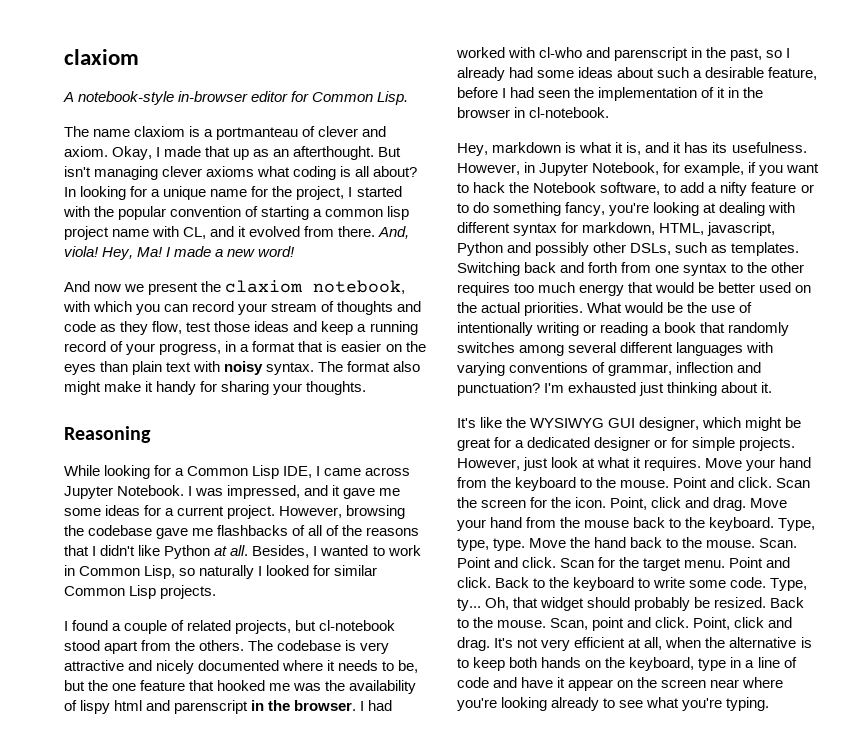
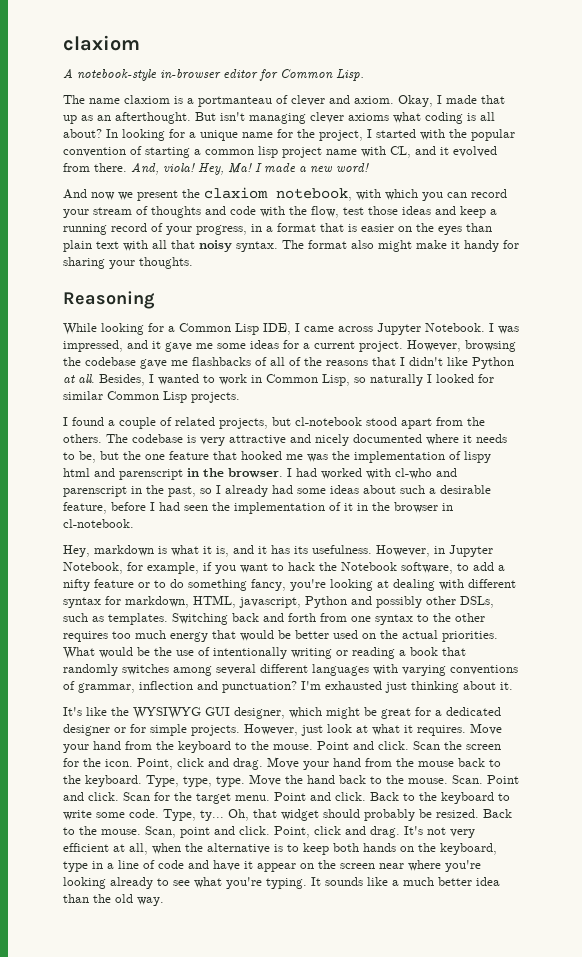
- And now we present the claxiom notebook, with which you can record your stream of thoughts and code as they flow, test those ideas and keep a running record of your progress, in a format that is easier on the eyes than plain text with noisy syntax.
+ And now we present the claxiom notebook, with which you can record your stream of thoughts and code with the flow, test those ideas and keep a running record of your progress, in a format that is easier on the eyes than plain text with all that noisy syntax.
- The codebase is very attractive and nicely documented where it needs to be, but the one feature that hooked me was the availability of lispy html and parenscript in the browser.
+ The codebase is very attractive and nicely documented where it needs to be, but the one feature that hooked me was the implementation of lispy html and parenscript in the browser.
+ It sounds like a much better idea than the old way.

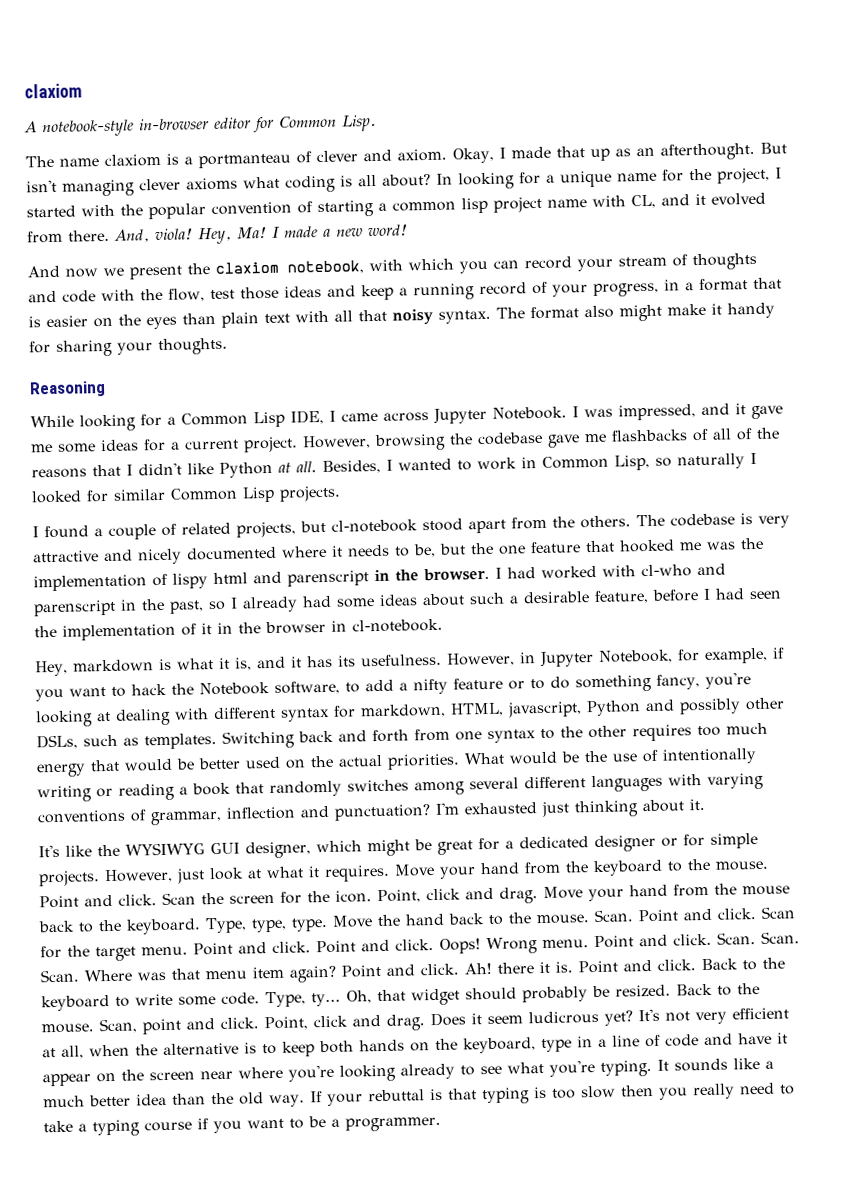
+ Point and click. Oops! Wrong menu. Point and click. Scan. Scan. Scan. Where was that menu item again? Point and click. Ah! there it is. Point and click.
+ Does it seem ludicrous yet?
+ If your rebuttal is that typing is too slow then you really need to take a typing course if you want to be a programmer.

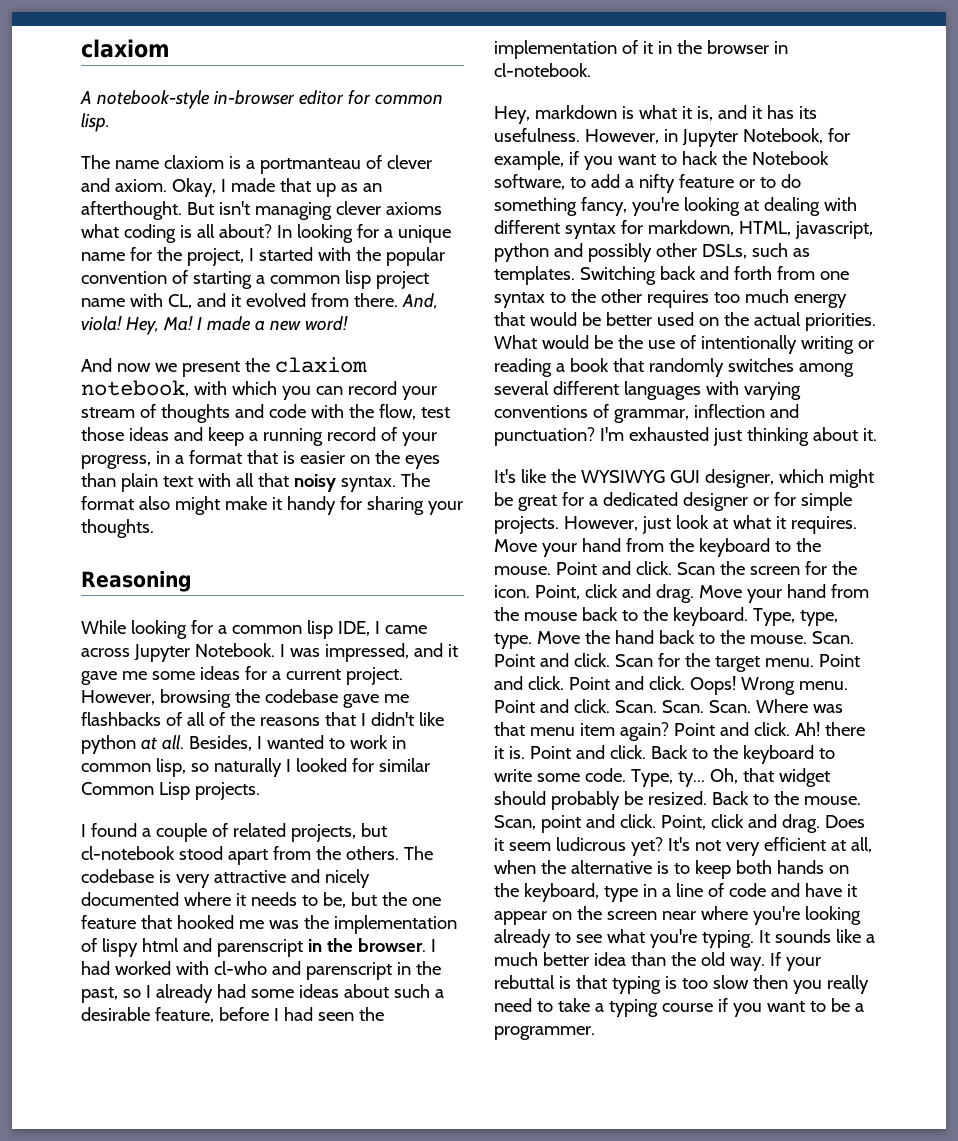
- A notebook-style in-browser editor for Common Lisp.
+ A notebook-style in-browser editor for common lisp.
- While looking for a Common Lisp IDE, I came across Jupyter Notebook.
+ While looking for a common lisp IDE, I came across Jupyter Notebook.
- However, browsing the codebase gave me flashbacks of all of the reasons that I didn't like Python at all.
+ However, browsing the codebase gave me flashbacks of all of the reasons that I didn't like python at all.
- Besides, I wanted to work in Common Lisp, so naturally I looked for similar Common Lisp projects.
+ Besides, I wanted to work in common lisp, so naturally I looked for similar Common Lisp projects.
- However, in Jupyter Notebook, for example, if you want to hack the Notebook software, to add a nifty feature or to do something fancy, you're looking at dealing with different syntax for markdown, HTML, javascript, Python and possibly other DSLs, such as templates.
+ However, in Jupyter Notebook, for example, if you want to hack the Notebook software, to add a nifty feature or to do something fancy, you're looking at dealing with different syntax for markdown, HTML, javascript, python and possibly other DSLs, such as templates.

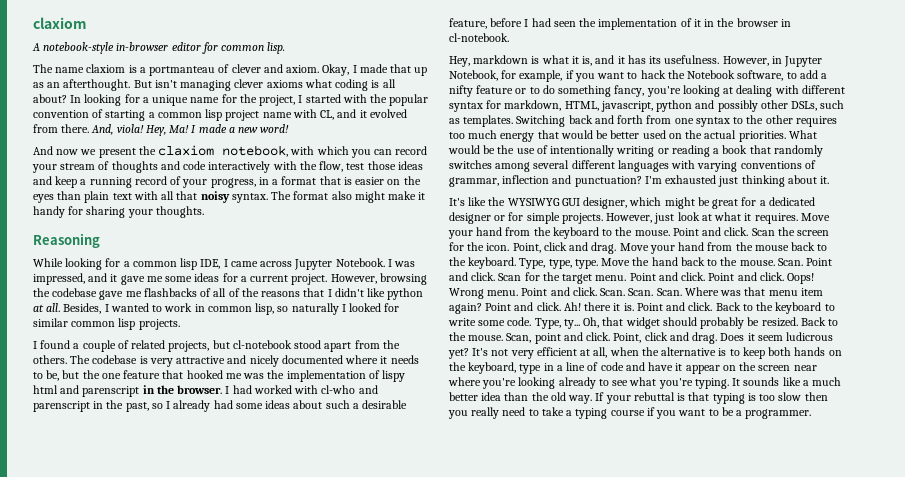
- And now we present the claxiom notebook, with which you can record your stream of thoughts and code with the flow, test those ideas and keep a running record of your progress, in a format that is easier on the eyes than plain text with all that noisy syntax.
+ And now we present the claxiom notebook, with which you can record your stream of thoughts and code interactively with the flow, test those ideas and keep a running record of your progress, in a format that is easier on the eyes than plain text with all that noisy syntax.
- Besides, I wanted to work in common lisp, so naturally I looked for similar Common Lisp projects.
+ Besides, I wanted to work in common lisp, so naturally I looked for similar common lisp projects.

